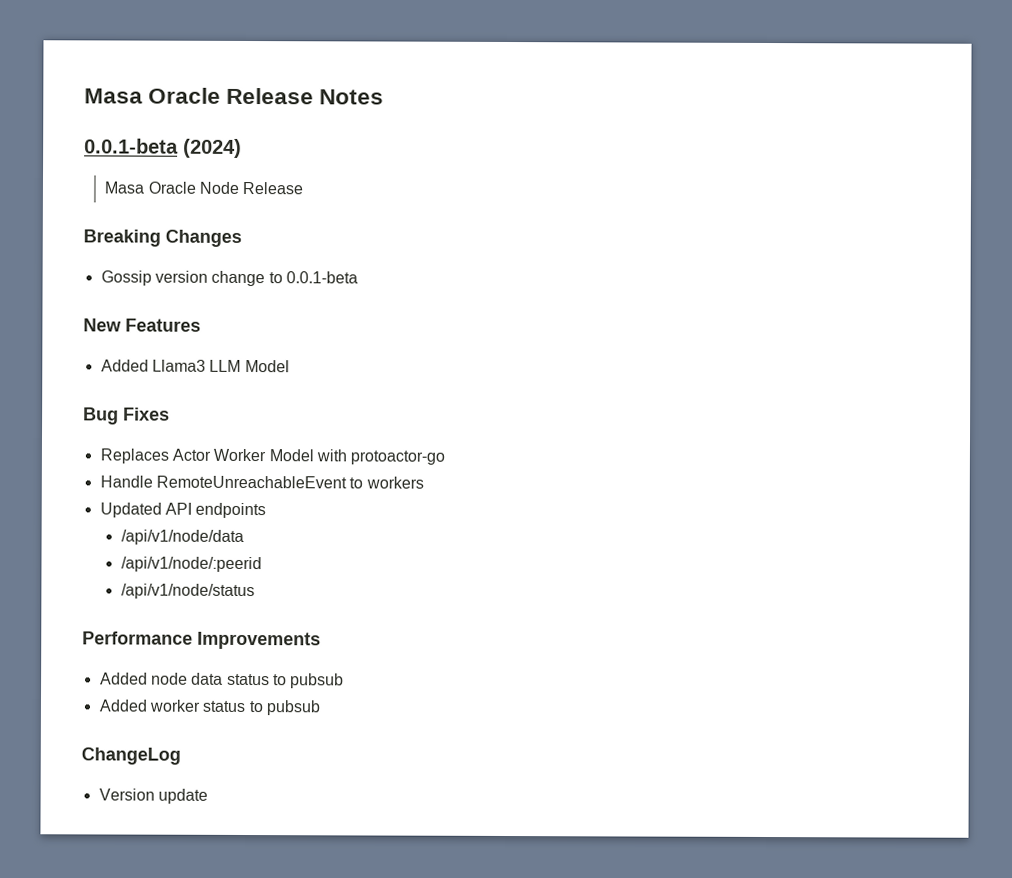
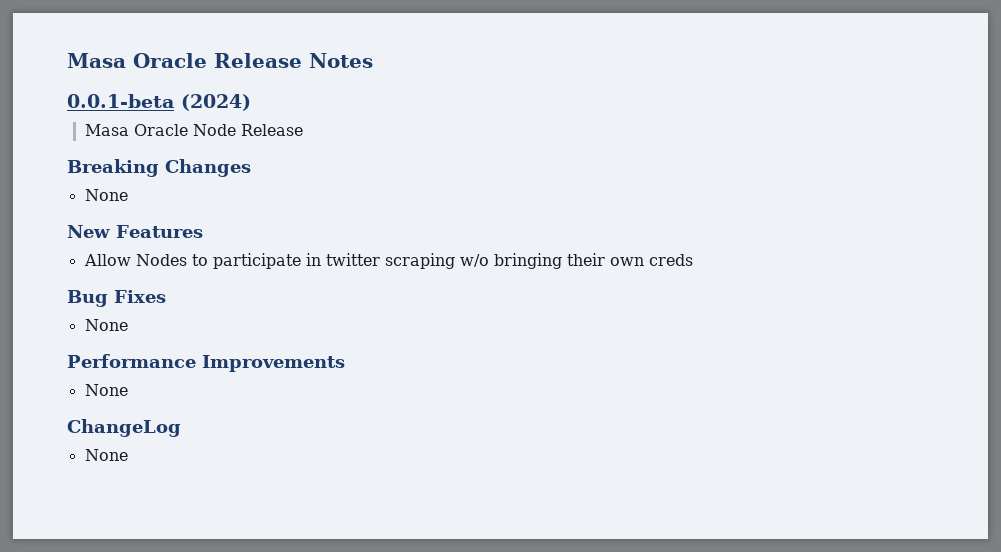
  Breaking Changes
- Gossip version change to 0.0.1-beta
+ None
  New Features
- Added Llama3 LLM Model
+ Allow Nodes to participate in twitter scraping w/o bringing their own creds
  Bug Fixes
- Replaces Actor Worker Model with protoactor-go
- Handle RemoteUnreachableEvent to workers
- Updated API endpoints
- /api/v1/node/data
- /api/v1/node/:peerid
- /api/v1/node/status
+ None
  Performance Improvements
- Added node data status to pubsub
- Added worker status to pubsub
+ None
  ChangeLog
- Version update
+ None

